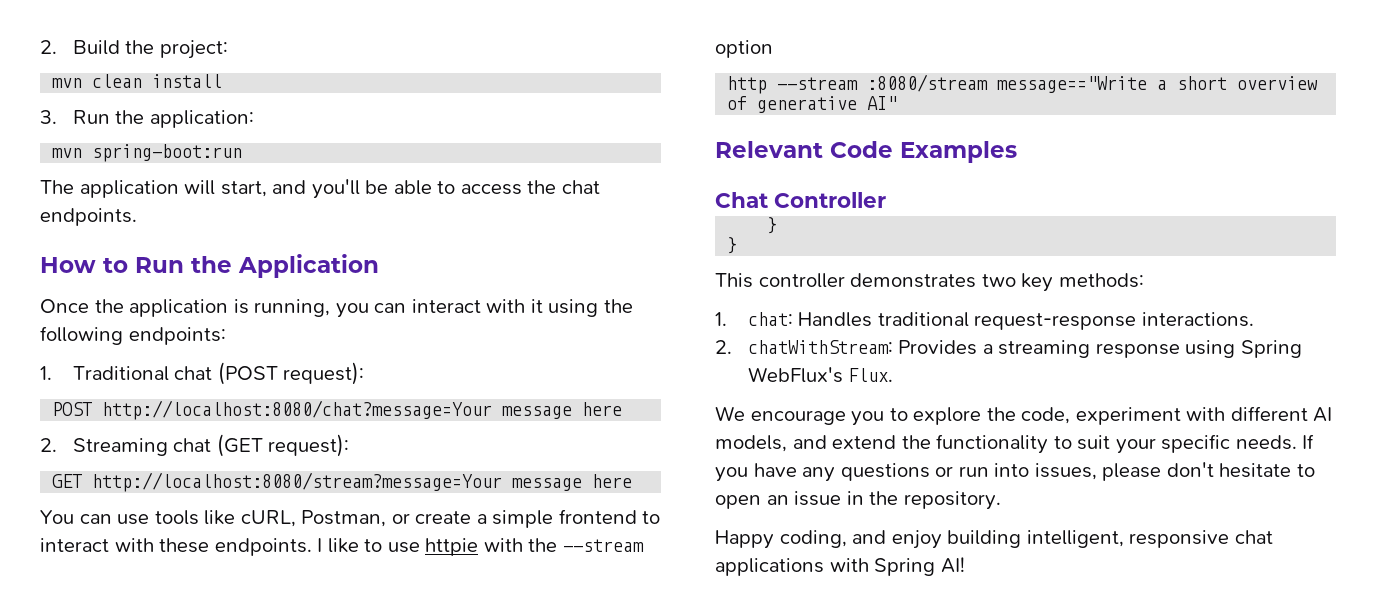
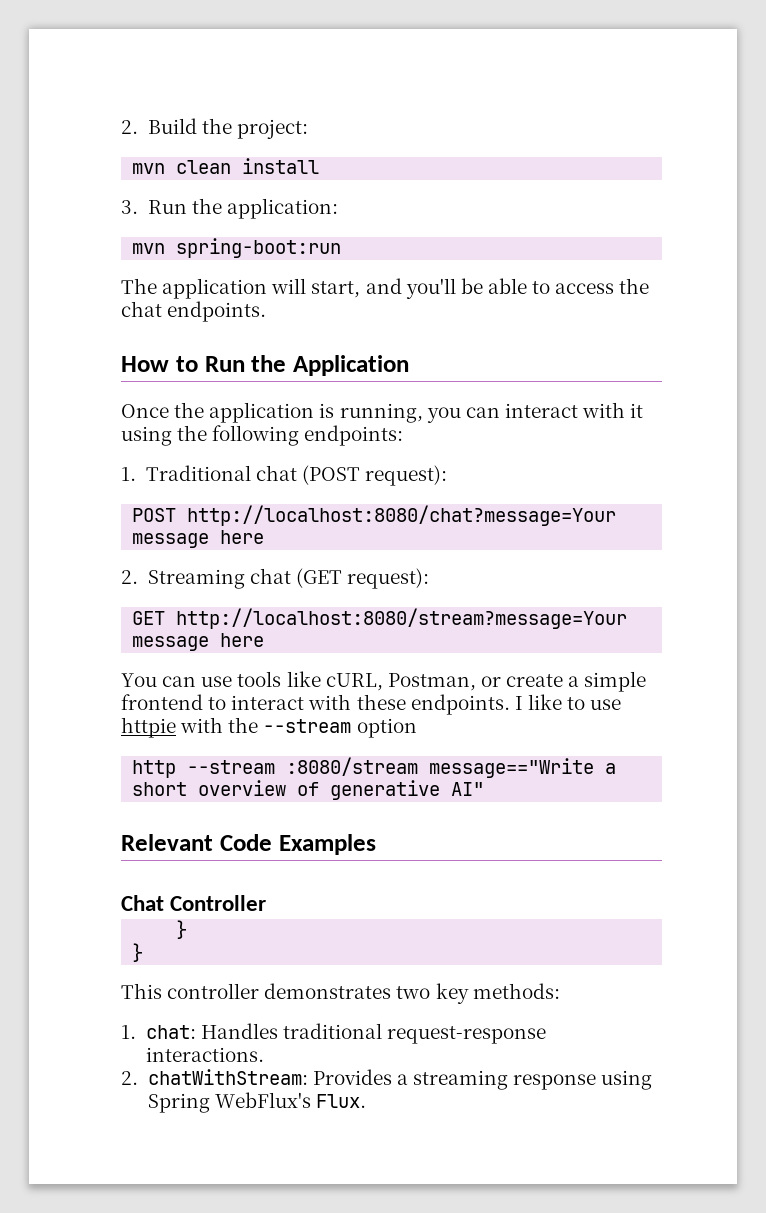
- We encourage you to explore the code, experiment with different AI models, and extend the functionality to suit your specific needs. If you have any questions or run into issues, please don't hesitate to open an issue in the repository.
- Happy coding, and enjoy building intelligent, responsive chat applications with Spring AI!

